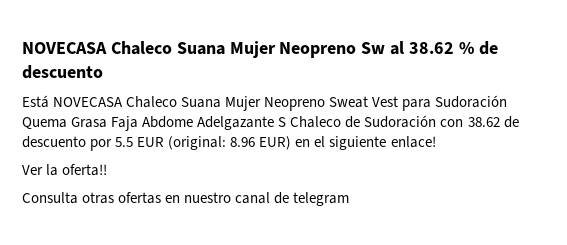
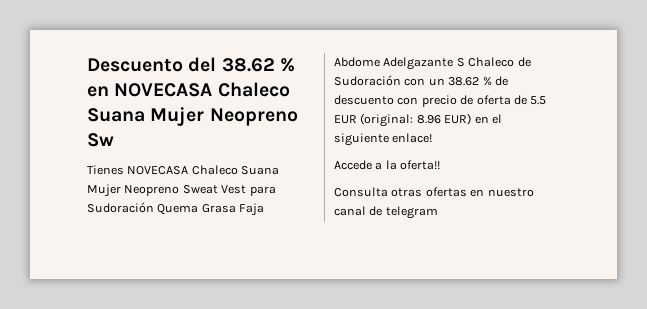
- NOVECASA Chaleco Suana Mujer Neopreno Sw al 38.62 % de descuento
- Está NOVECASA Chaleco Suana Mujer Neopreno Sweat Vest para Sudoración Quema Grasa Faja Abdome Adelgazante S Chaleco de Sudoración con 38.62 de descuento por 5.5 EUR (original: 8.96 EUR) en el siguiente enlace!
+ Descuento del 38.62 % en NOVECASA Chaleco Suana Mujer Neopreno Sw
+ Tienes NOVECASA Chaleco Suana Mujer Neopreno Sweat Vest para Sudoración Quema Grasa Faja Abdome Adelgazante S Chaleco de Sudoración con un 38.62 % de descuento con precio de oferta de 5.5 EUR (original: 8.96 EUR) en el siguiente enlace!
- Ver la oferta!!
+ Accede a la oferta!!

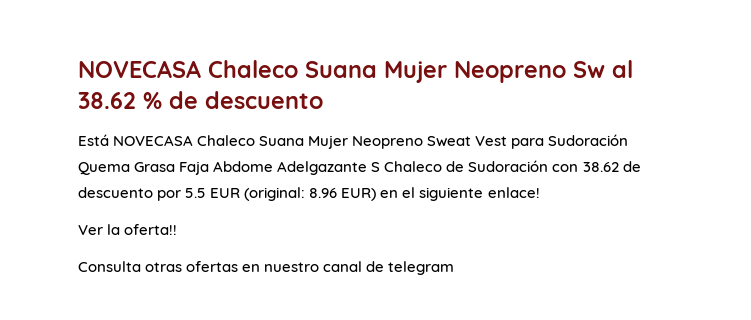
- Descuento del 38.62 % en NOVECASA Chaleco Suana Mujer Neopreno Sw
- Tienes NOVECASA Chaleco Suana Mujer Neopreno Sweat Vest para Sudoración Quema Grasa Faja Abdome Adelgazante S Chaleco de Sudoración con un 38.62 % de descuento con precio de oferta de 5.5 EUR (original: 8.96 EUR) en el siguiente enlace!
+ NOVECASA Chaleco Suana Mujer Neopreno Sw al 38.62 % de descuento
+ Está NOVECASA Chaleco Suana Mujer Neopreno Sweat Vest para Sudoración Quema Grasa Faja Abdome Adelgazante S Chaleco de Sudoración con 38.62 de descuento por 5.5 EUR (original: 8.96 EUR) en el siguiente enlace!
- Accede a la oferta!!
+ Ver la oferta!!

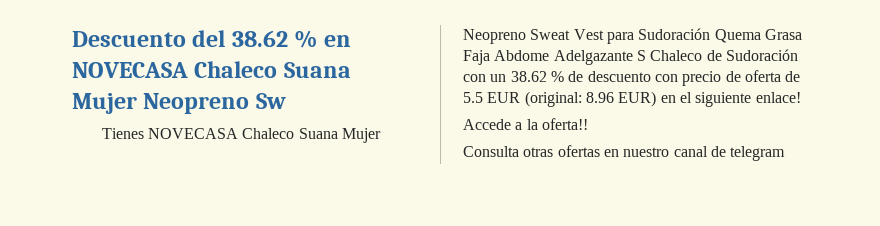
- NOVECASA Chaleco Suana Mujer Neopreno Sw al 38.62 % de descuento
- Está NOVECASA Chaleco Suana Mujer Neopreno Sweat Vest para Sudoración Quema Grasa Faja Abdome Adelgazante S Chaleco de Sudoración con 38.62 de descuento por 5.5 EUR (original: 8.96 EUR) en el siguiente enlace!
+ Descuento del 38.62 % en NOVECASA Chaleco Suana Mujer Neopreno Sw
+ Tienes NOVECASA Chaleco Suana Mujer Neopreno Sweat Vest para Sudoración Quema Grasa Faja Abdome Adelgazante S Chaleco de Sudoración con un 38.62 % de descuento con precio de oferta de 5.5 EUR (original: 8.96 EUR) en el siguiente enlace!
- Ver la oferta!!
+ Accede a la oferta!!

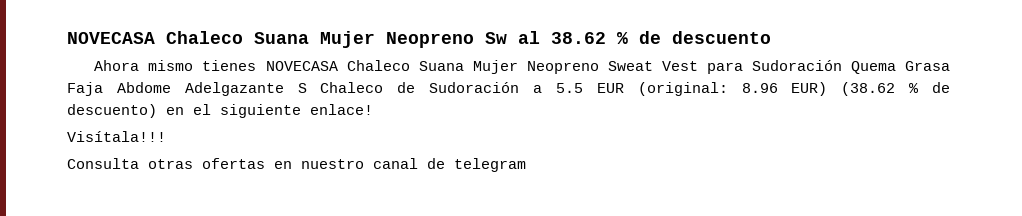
- Descuento del 38.62 % en NOVECASA Chaleco Suana Mujer Neopreno Sw
- Tienes NOVECASA Chaleco Suana Mujer Neopreno Sweat Vest para Sudoración Quema Grasa Faja Abdome Adelgazante S Chaleco de Sudoración con un 38.62 % de descuento con precio de oferta de 5.5 EUR (original: 8.96 EUR) en el siguiente enlace!
+ NOVECASA Chaleco Suana Mujer Neopreno Sw al 38.62 % de descuento
+ Ahora mismo tienes NOVECASA Chaleco Suana Mujer Neopreno Sweat Vest para Sudoración Quema Grasa Faja Abdome Adelgazante S Chaleco de Sudoración a 5.5 EUR (original: 8.96 EUR) (38.62 % de descuento) en el siguiente enlace!
- Accede a la oferta!!
+ Visítala!!!

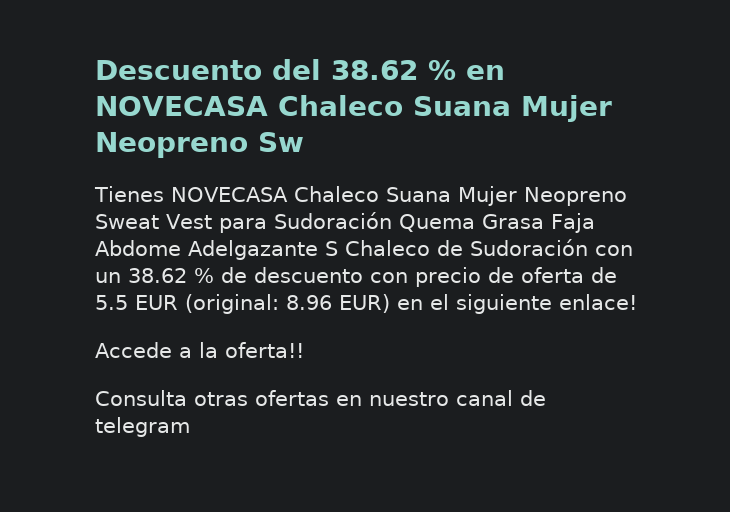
- NOVECASA Chaleco Suana Mujer Neopreno Sw al 38.62 % de descuento
- Ahora mismo tienes NOVECASA Chaleco Suana Mujer Neopreno Sweat Vest para Sudoración Quema Grasa Faja Abdome Adelgazante S Chaleco de Sudoración a 5.5 EUR (original: 8.96 EUR) (38.62 % de descuento) en el siguiente enlace!
+ Descuento del 38.62 % en NOVECASA Chaleco Suana Mujer Neopreno Sw
+ Tienes NOVECASA Chaleco Suana Mujer Neopreno Sweat Vest para Sudoración Quema Grasa Faja Abdome Adelgazante S Chaleco de Sudoración con un 38.62 % de descuento con precio de oferta de 5.5 EUR (original: 8.96 EUR) en el siguiente enlace!
- Visítala!!!
+ Accede a la oferta!!

